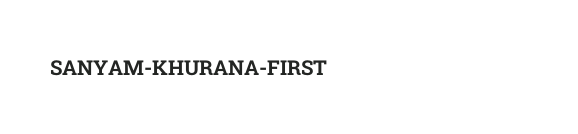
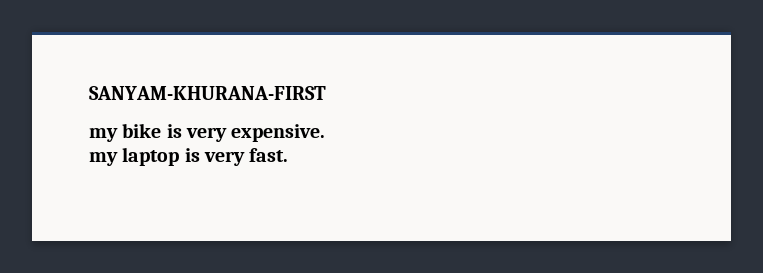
+ my bike is very expensive.
+ my laptop is very fast.

